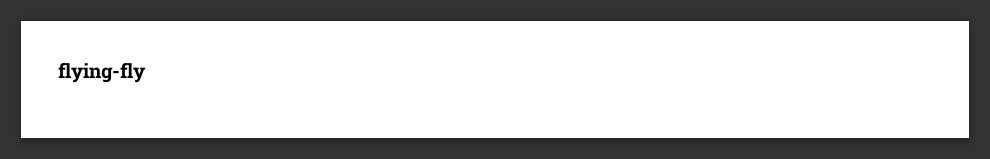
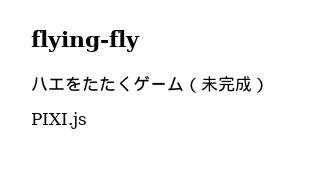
+ ハエをたたくゲーム（未完成）
+ PIXI.js

